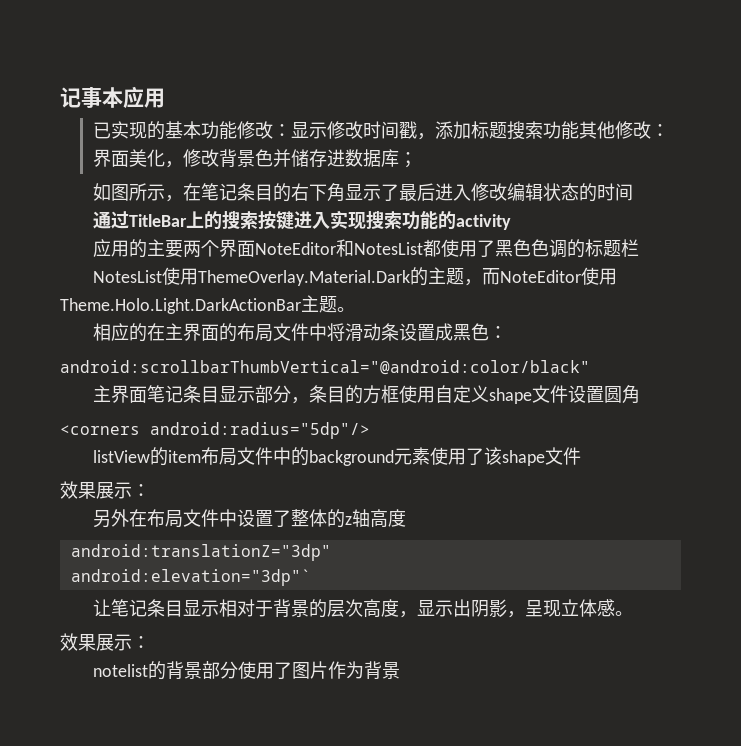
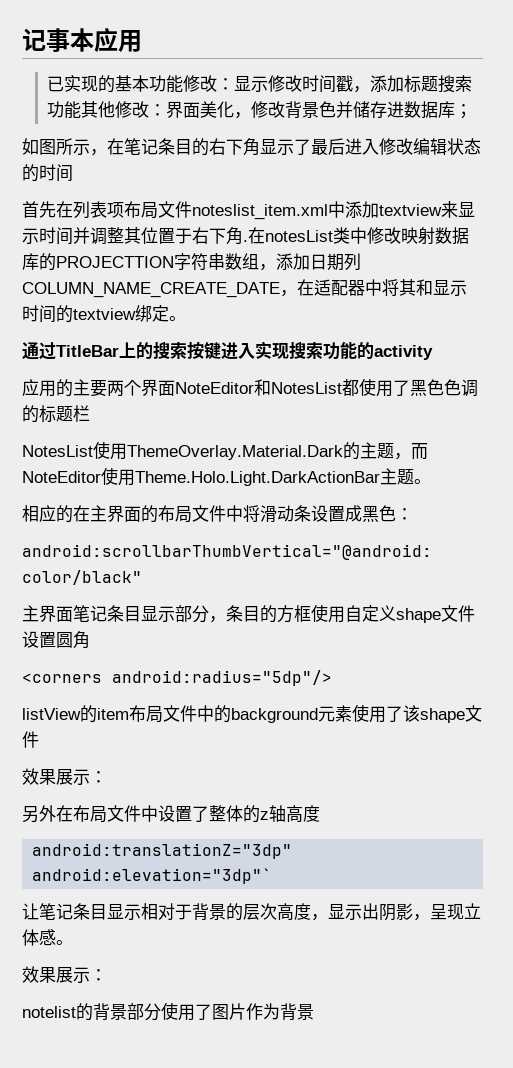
+ 首先在列表项布局文件noteslist_item.xml中添加textview来显示时间并调整其位置于右下角.在notesList类中修改映射数据库的PROJECTTION字符串数组，添加日期列COLUMN_NAME_CREATE_DATE，在适配器中将其和显示时间的textview绑定。

